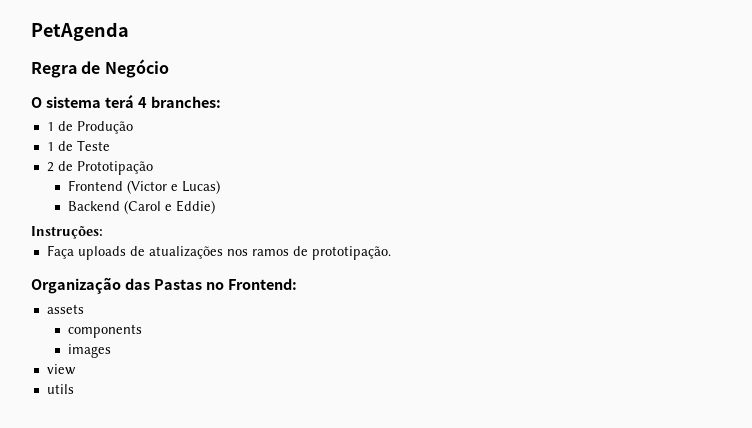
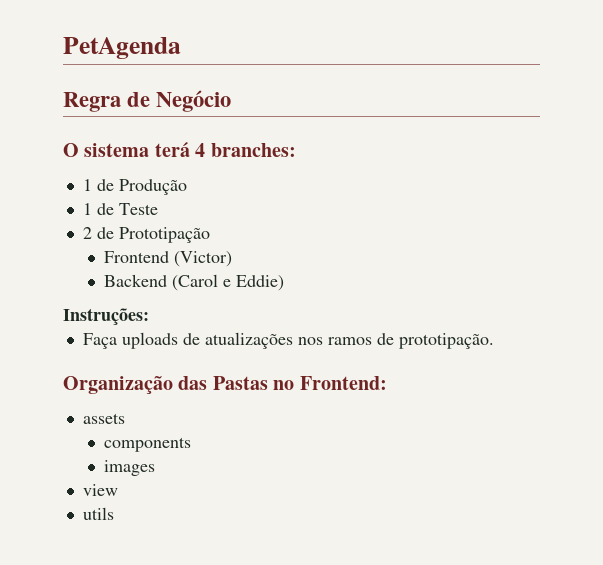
- Frontend (Victor e Lucas)
+ Frontend (Victor)

